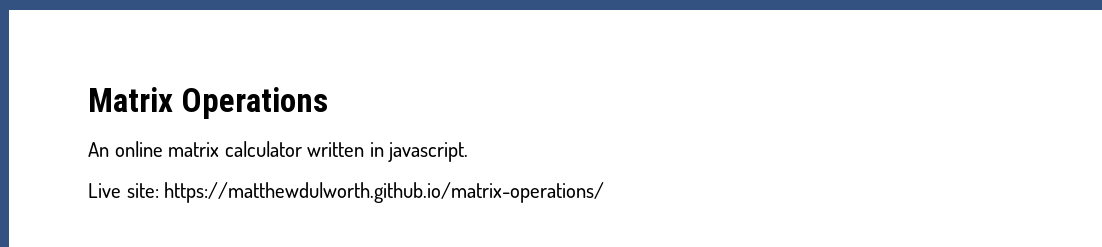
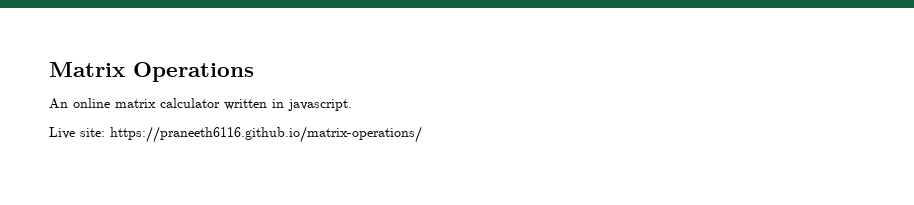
- Live site: https://matthewdulworth.github.io/matrix-operations/
+ Live site: https://praneeth6116.github.io/matrix-operations/

